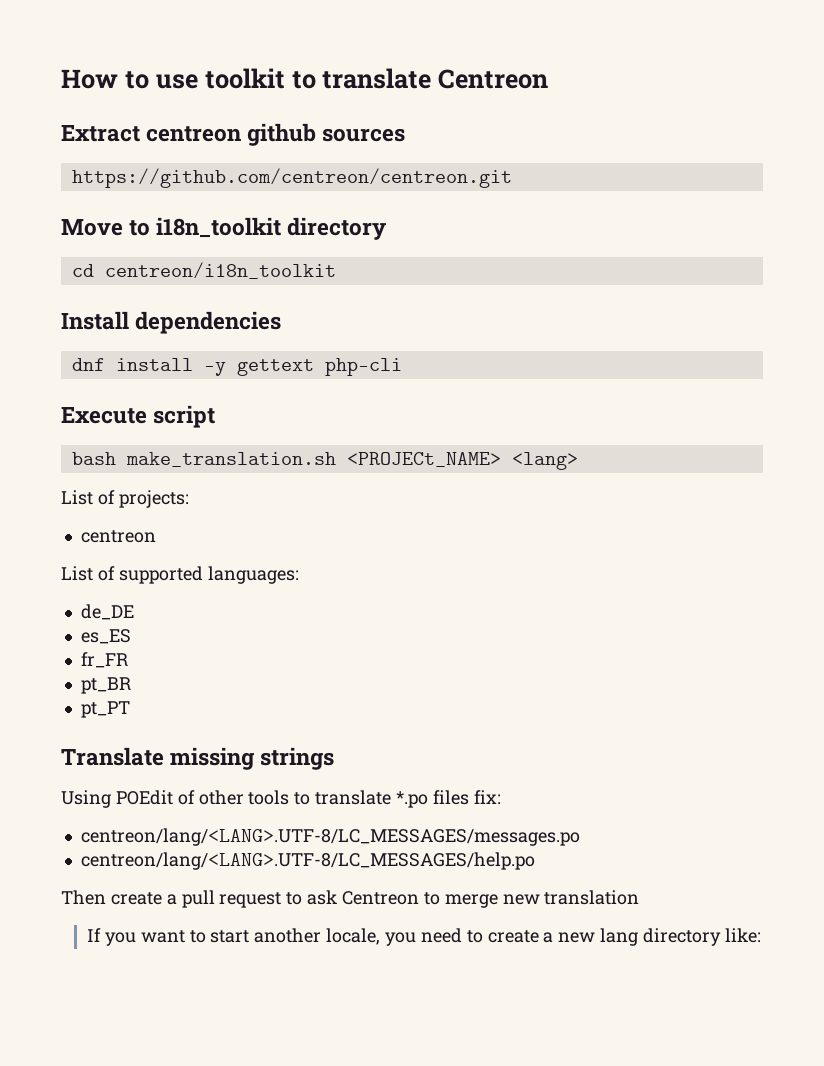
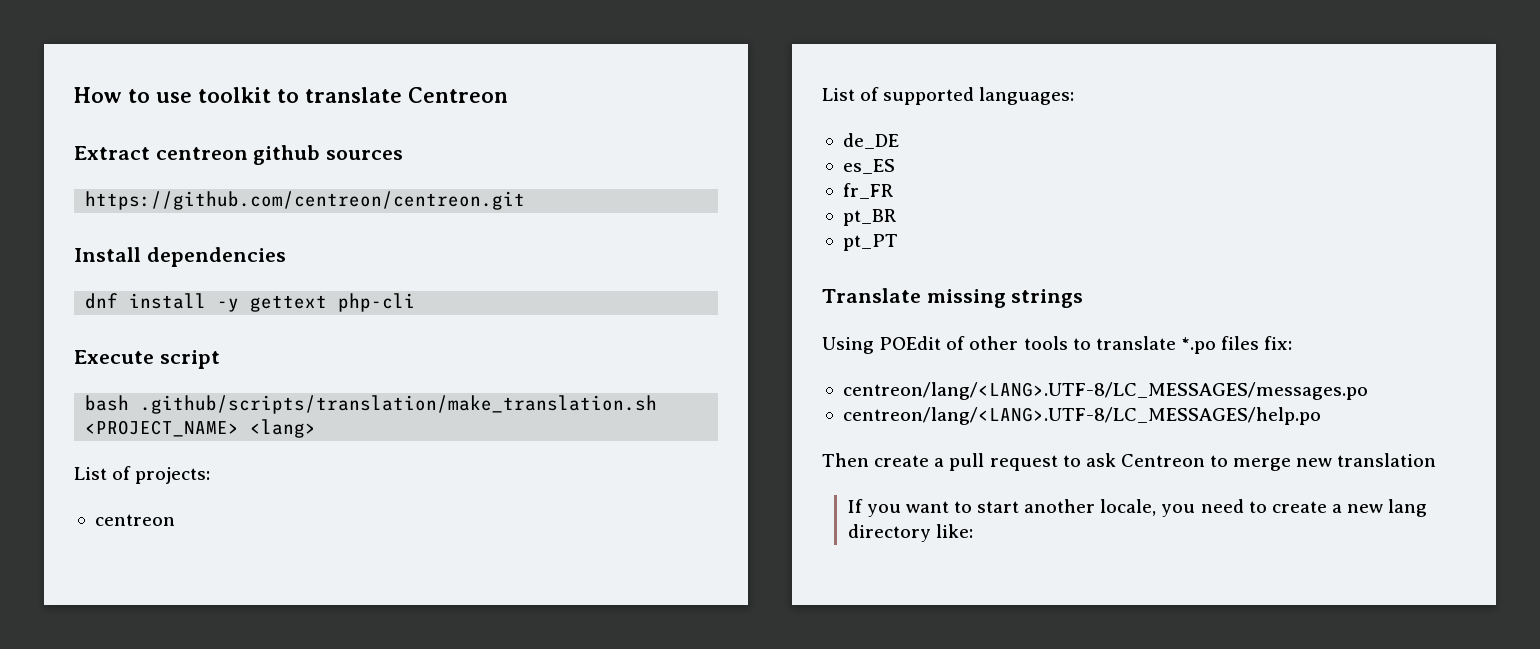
- Move to i18n_toolkit directory
- cd centreon/i18n_toolkit
- bash make_translation.sh <PROJECt_NAME> <lang>
+ bash .github/scripts/translation/make_translation.sh <PROJECT_NAME> <lang>

